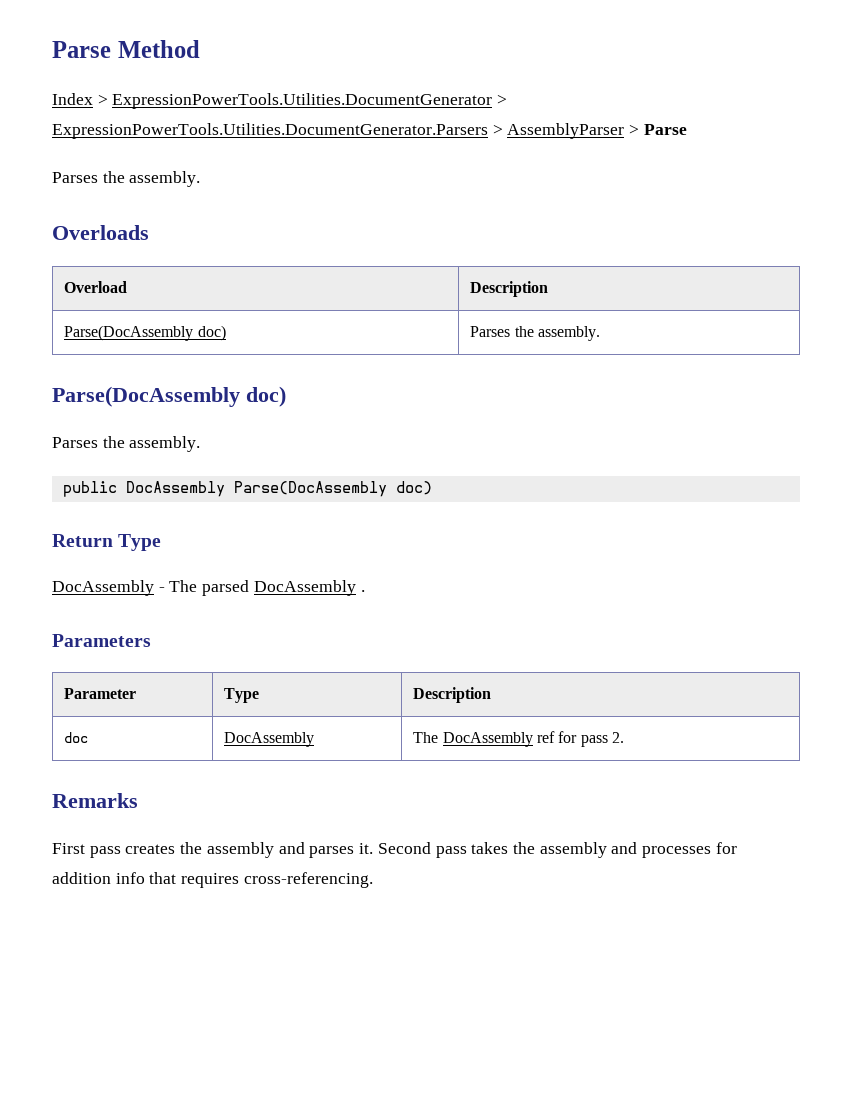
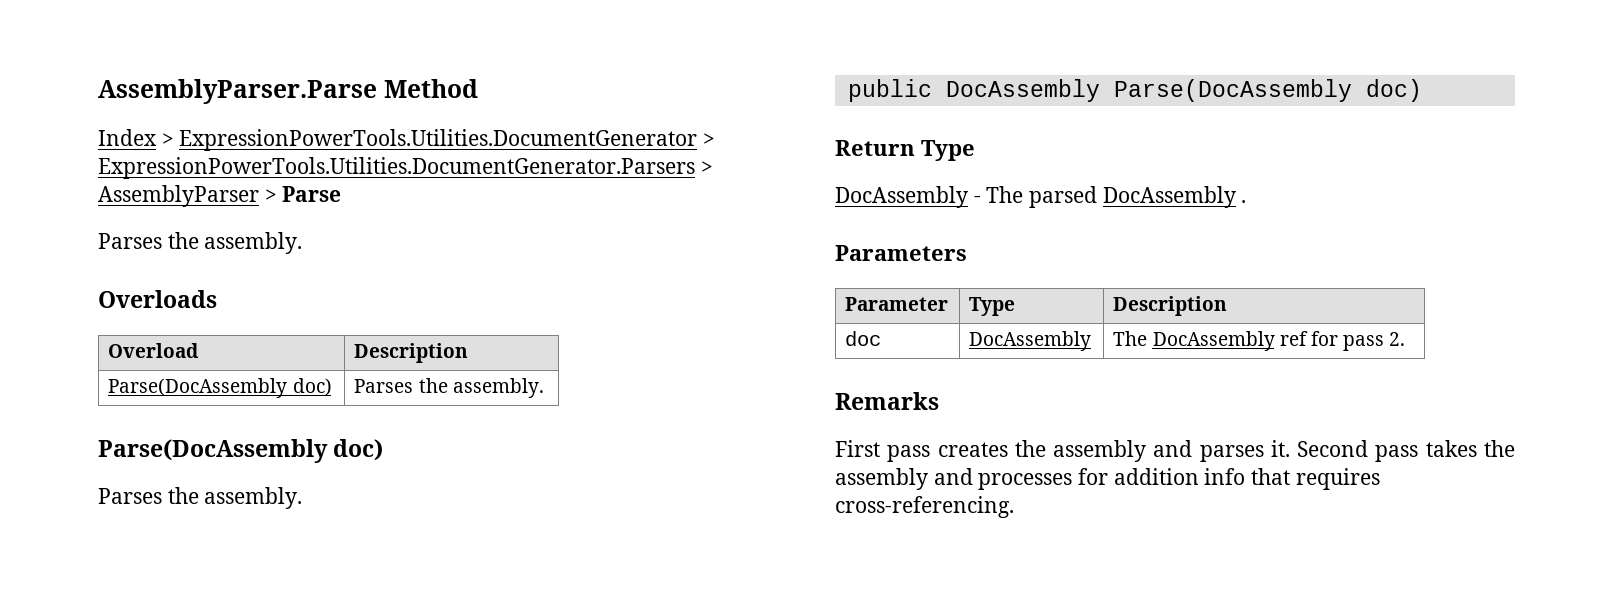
- Parse Method
+ AssemblyParser.Parse Method

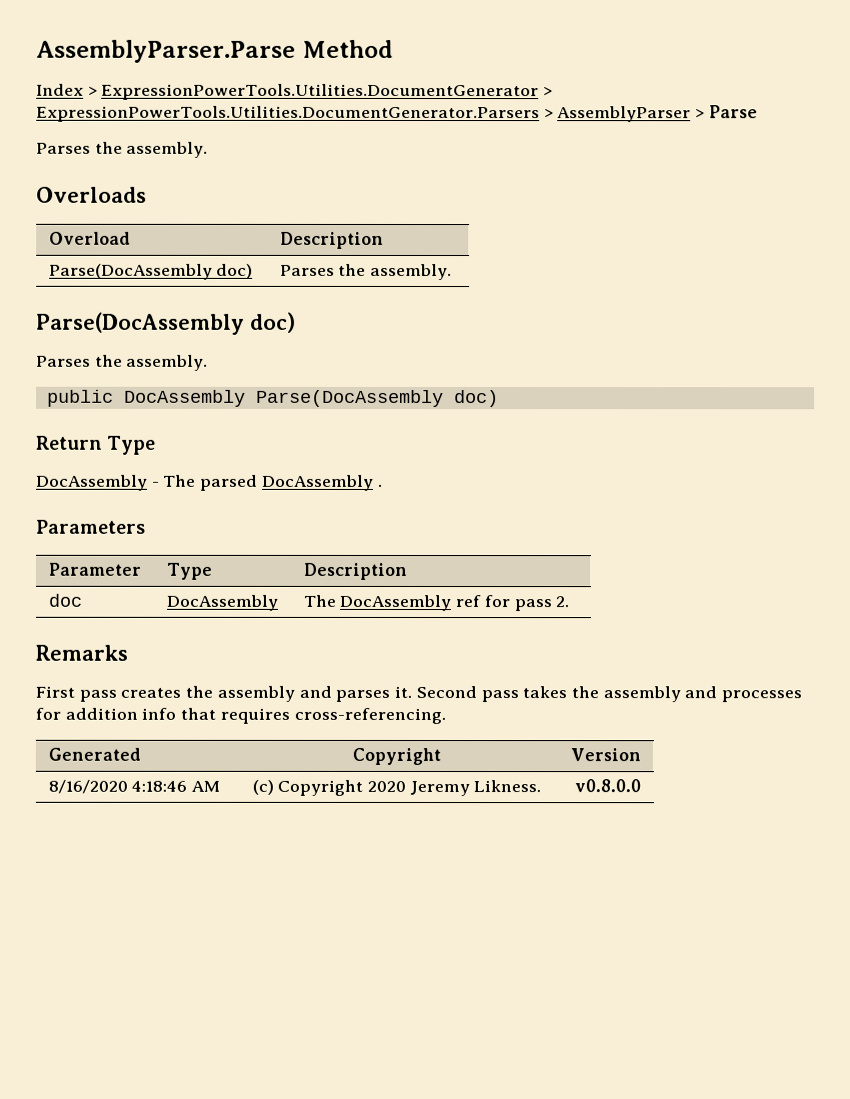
+ Generated | Copyright | Version
+ 8/16/2020 4:18:46 AM | (c) Copyright 2020 Jeremy Likness. | v0.8.0.0

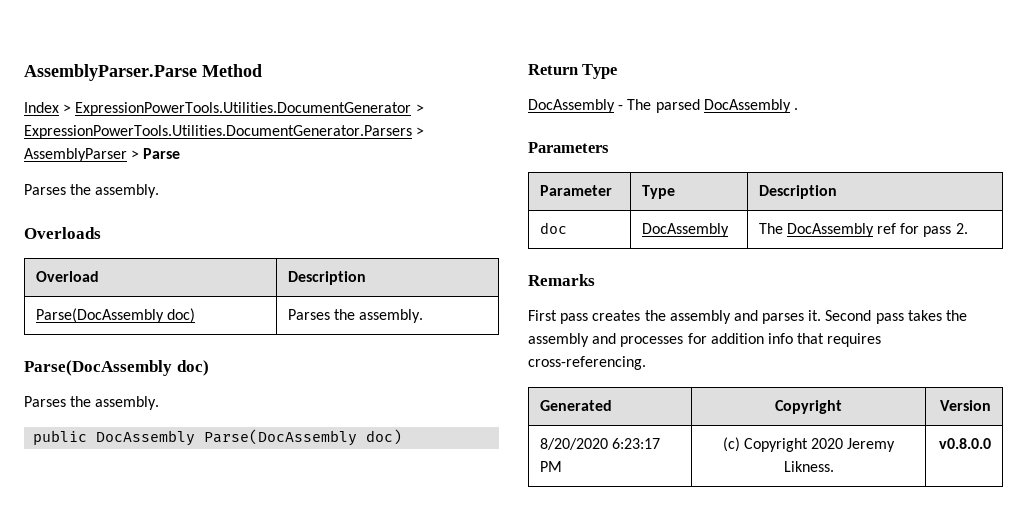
- 8/16/2020 4:18:46 AM | (c) Copyright 2020 Jeremy Likness. | v0.8.0.0
+ 8/20/2020 6:23:17 PM | (c) Copyright 2020 Jeremy Likness. | v0.8.0.0

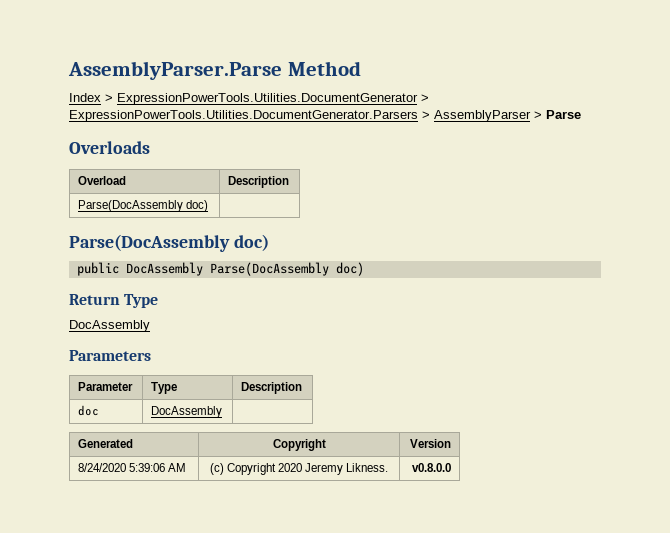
  Index > ExpressionPowerTools.Utilities.DocumentGenerator > ExpressionPowerTools.Utilities.DocumentGenerator.Parsers > AssemblyParser > Parse
- Parses the assembly.
- Parse(DocAssembly doc) | Parses the assembly.
+ Parse(DocAssembly doc) |
  Parse(DocAssembly doc)
- Parses the assembly.
  Return Type
- DocAssembly - The parsed DocAssembly .
+ DocAssembly
- doc | DocAssembly | The DocAssembly ref for pass 2.
- Remarks
- First pass creates the assembly and parses it. Second pass takes the assembly and processes for addition info that requires cross-referencing.
+ doc | DocAssembly |
- 8/20/2020 6:23:17 PM | (c) Copyright 2020 Jeremy Likness. | v0.8.0.0
+ 8/24/2020 5:39:06 AM | (c) Copyright 2020 Jeremy Likness. | v0.8.0.0

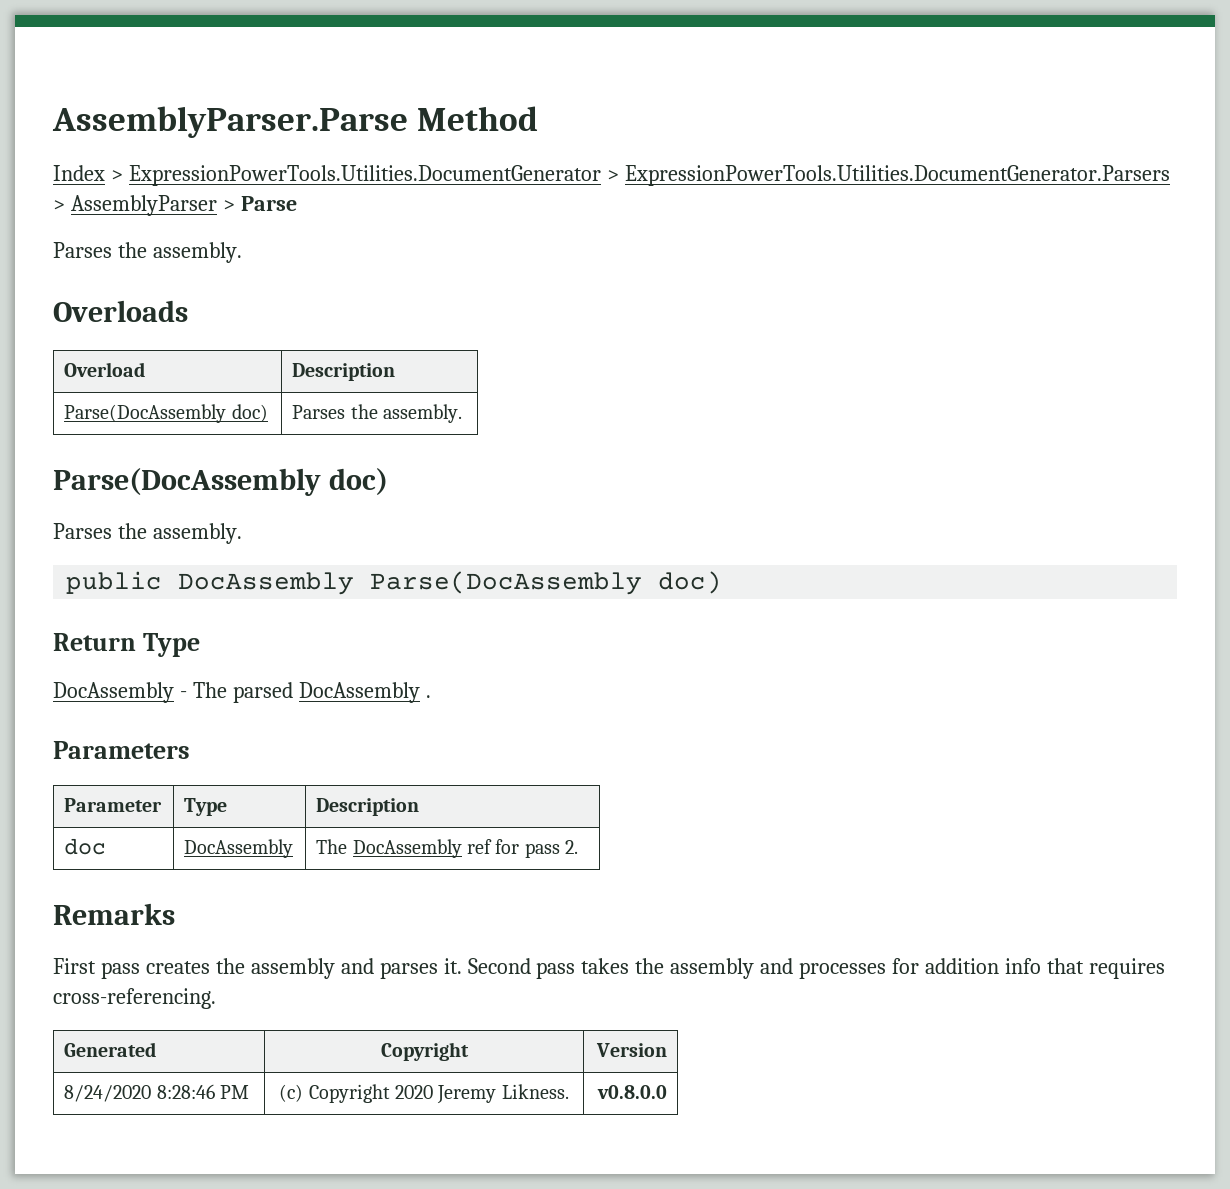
  Index > ExpressionPowerTools.Utilities.DocumentGenerator > ExpressionPowerTools.Utilities.DocumentGenerator.Parsers > AssemblyParser > Parse
+ Parses the assembly.
- Parse(DocAssembly doc) |
+ Parse(DocAssembly doc) | Parses the assembly.
  Parse(DocAssembly doc)
+ Parses the assembly.
  Return Type
- DocAssembly
+ DocAssembly - The parsed DocAssembly .
- doc | DocAssembly |
+ doc | DocAssembly | The DocAssembly ref for pass 2.
+ Remarks
+ First pass creates the assembly and parses it. Second pass takes the assembly and processes for addition info that requires cross-referencing.
- 8/24/2020 5:39:06 AM | (c) Copyright 2020 Jeremy Likness. | v0.8.0.0
+ 8/24/2020 8:28:46 PM | (c) Copyright 2020 Jeremy Likness. | v0.8.0.0

